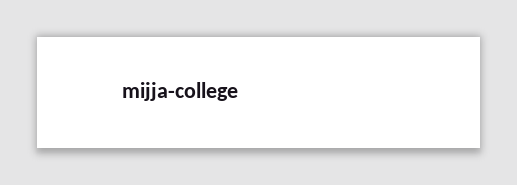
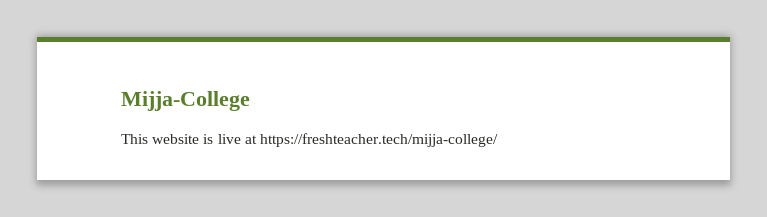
- mijja-college
+ Mijja-College
+ This website is live at https://freshteacher.tech/mijja-college/

